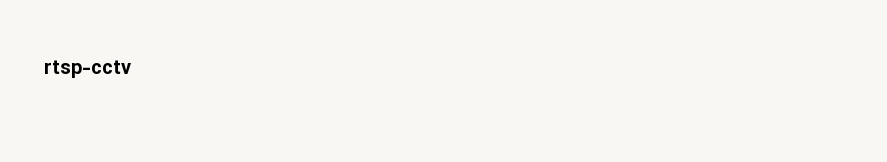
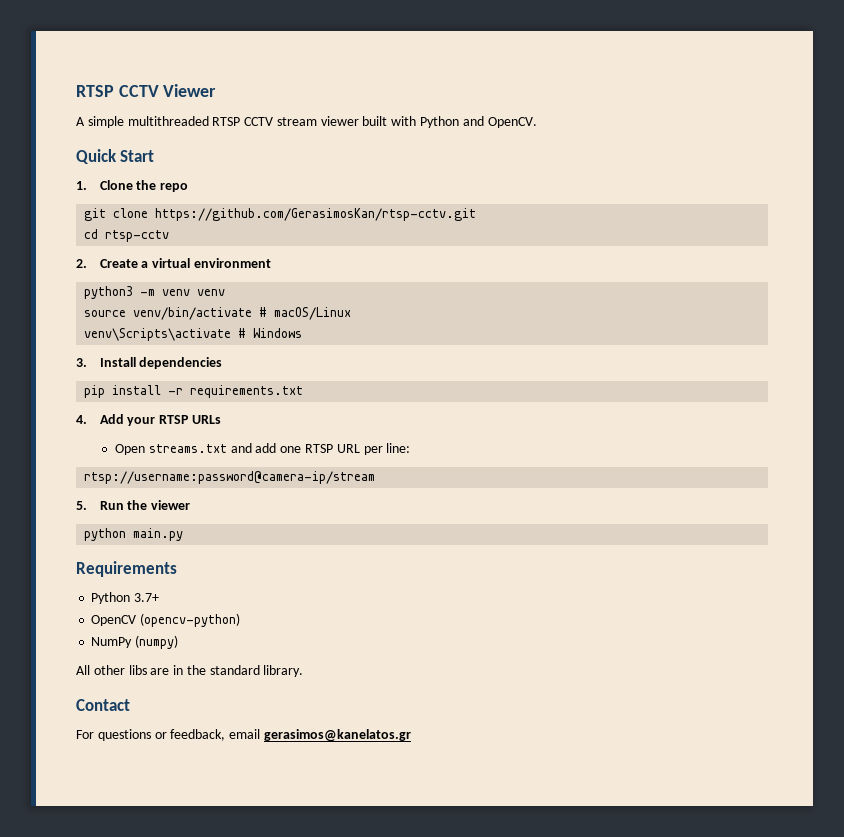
- rtsp-cctv
+ RTSP CCTV Viewer
+ A simple multithreaded RTSP CCTV stream viewer built with Python and OpenCV.
+ Quick Start
+ 1. Clone the repo
+ git clone https://github.com/GerasimosKan/rtsp-cctv.git
+ cd rtsp-cctv
+ 2. Create a virtual environment
+ python3 -m venv venv
+ source venv/bin/activate # macOS/Linux
+ venv\Scripts\activate # Windows
+ 3. Install dependencies
+ pip install -r requirements.txt
+ 4. Add your RTSP URLs
+ Open streams.txt and add one RTSP URL per line:
+ rtsp://username:password@camera-ip/stream
+ 5. Run the viewer
+ python main.py
+ Requirements
+ Python 3.7+
+ OpenCV (opencv-python)
+ NumPy (numpy)
+ All other libs are in the standard library.
+ Contact
+ For questions or feedback, email gerasimos@kanelatos.gr

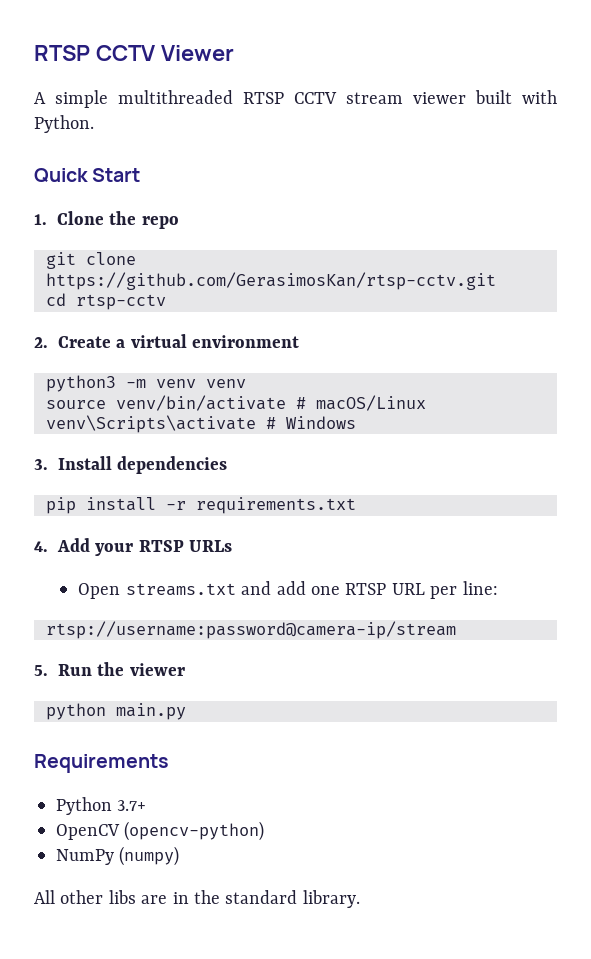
- A simple multithreaded RTSP CCTV stream viewer built with Python and OpenCV.
+ A simple multithreaded RTSP CCTV stream viewer built with Python.
- Contact
- For questions or feedback, email gerasimos@kanelatos.gr

